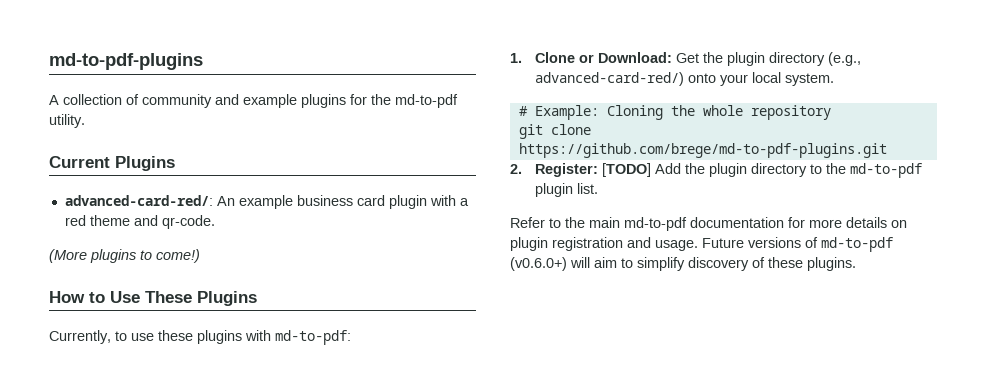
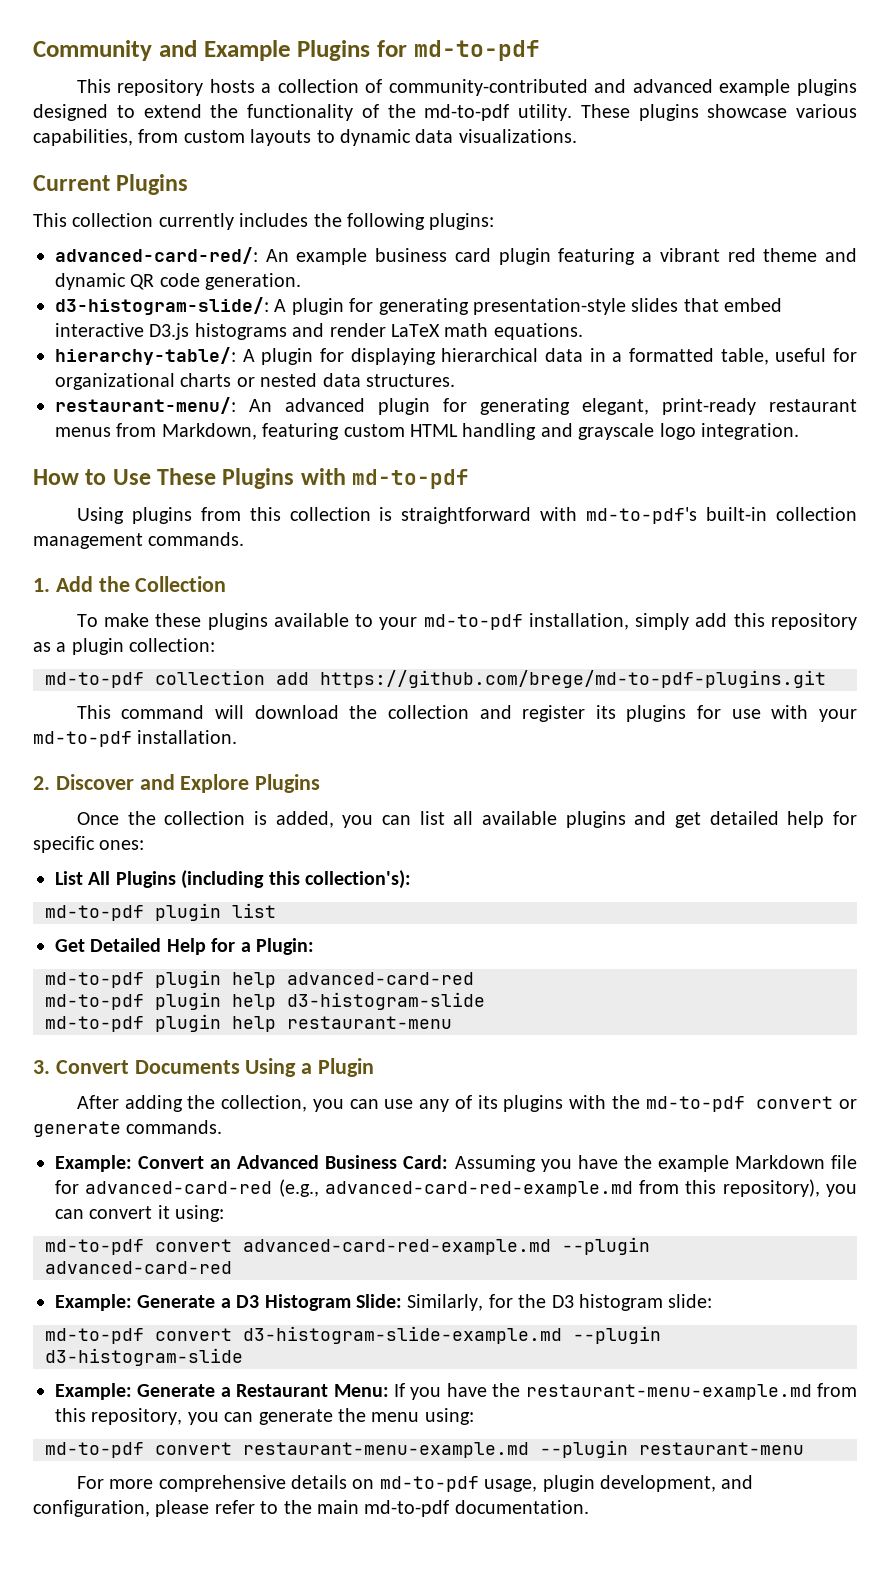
- md-to-pdf-plugins
- A collection of community and example plugins for the md-to-pdf utility.
+ Community and Example Plugins for md-to-pdf
+ This repository hosts a collection of community-contributed and advanced example plugins designed to extend the functionality of the md-to-pdf utility. These plugins showcase various capabilities, from custom layouts to dynamic data visualizations.
  Current Plugins
+ This collection currently includes the following plugins:
- advanced-card-red/: An example business card plugin with a red theme and qr-code.
- (More plugins to come!)
+ advanced-card-red/: An example business card plugin featuring a vibrant red theme and dynamic QR code generation.
+ d3-histogram-slide/: A plugin for generating presentation-style slides that embed interactive D3.js histograms and render LaTeX math equations.
+ hierarchy-table/: A plugin for displaying hierarchical data in a formatted table, useful for organizational charts or nested data structures.
+ restaurant-menu/: An advanced plugin for generating elegant, print-ready restaurant menus from Markdown, featuring custom HTML handling and grayscale logo integration.
- How to Use These Plugins
- Currently, to use these plugins with md-to-pdf:
- 1. Clone or Download: Get the plugin directory (e.g., advanced-card-red/) onto your local system.
- # Example: Cloning the whole repository
- git clone https://github.com/brege/md-to-pdf-plugins.git
- 2. Register: [TODO] Add the plugin directory to the md-to-pdf plugin list.
- Refer to the main md-to-pdf documentation for more details on plugin registration and usage. Future versions of md-to-pdf (v0.6.0+) will aim to simplify discovery of these plugins.
+ How to Use These Plugins with md-to-pdf
+ Using plugins from this collection is straightforward with md-to-pdf's built-in collection management commands.
+ 1. Add the Collection
+ To make these plugins available to your md-to-pdf installation, simply add this repository as a plugin collection:
+ md-to-pdf collection add https://github.com/brege/md-to-pdf-plugins.git
+ This command will download the collection and register its plugins for use with your md-to-pdf installation.
+ 2. Discover and Explore Plugins
+ Once the collection is added, you can list all available plugins and get detailed help for specific ones:
+ List All Plugins (including this collection's):
+ md-to-pdf plugin list
+ Get Detailed Help for a Plugin:
+ md-to-pdf plugin help advanced-card-red
+ md-to-pdf plugin help d3-histogram-slide
+ md-to-pdf plugin help restaurant-menu
+ 3. Convert Documents Using a Plugin
+ After adding the collection, you can use any of its plugins with the md-to-pdf convert or generate commands.
+ Example: Convert an Advanced Business Card: Assuming you have the example Markdown file for advanced-card-red (e.g., advanced-card-red-example.md from this repository), you can convert it using:
+ md-to-pdf convert advanced-card-red-example.md --plugin advanced-card-red
+ Example: Generate a D3 Histogram Slide: Similarly, for the D3 histogram slide:
+ md-to-pdf convert d3-histogram-slide-example.md --plugin d3-histogram-slide
+ Example: Generate a Restaurant Menu: If you have the restaurant-menu-example.md from this repository, you can generate the menu using:
+ md-to-pdf convert restaurant-menu-example.md --plugin restaurant-menu
+ For more comprehensive details on md-to-pdf usage, plugin development, and configuration, please refer to the main md-to-pdf documentation.

